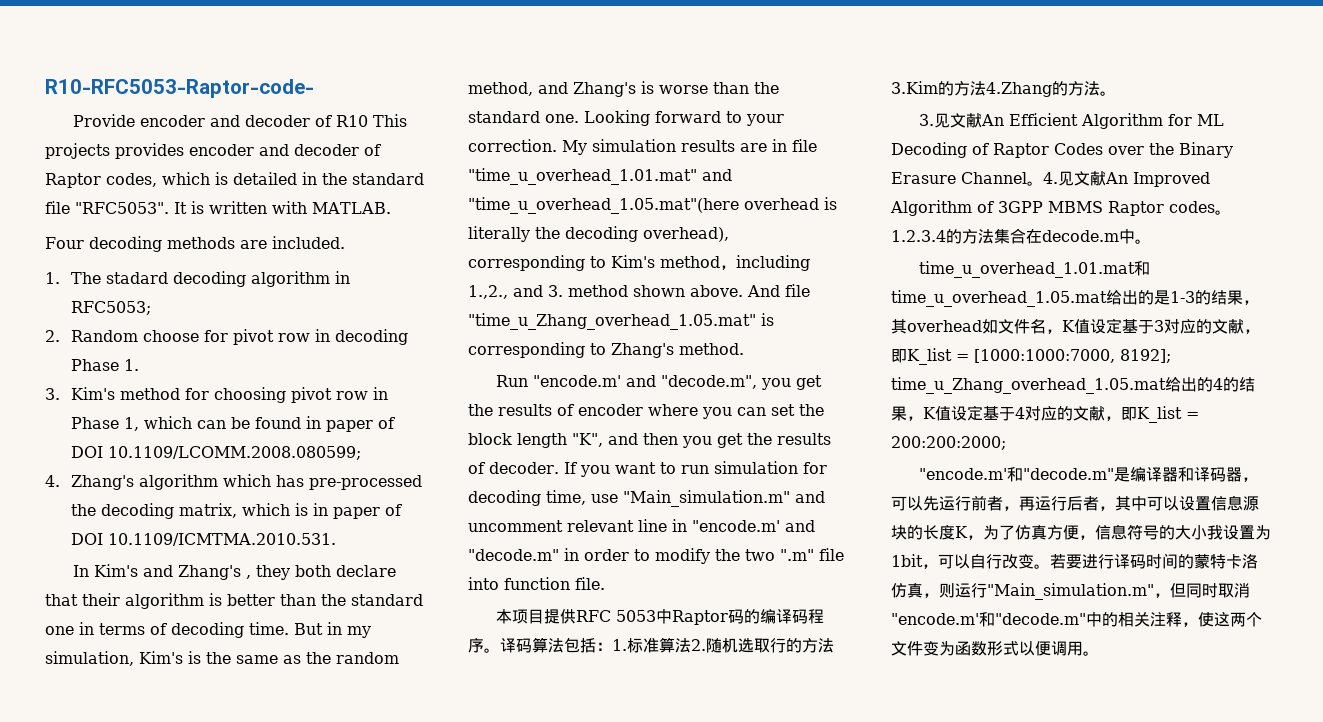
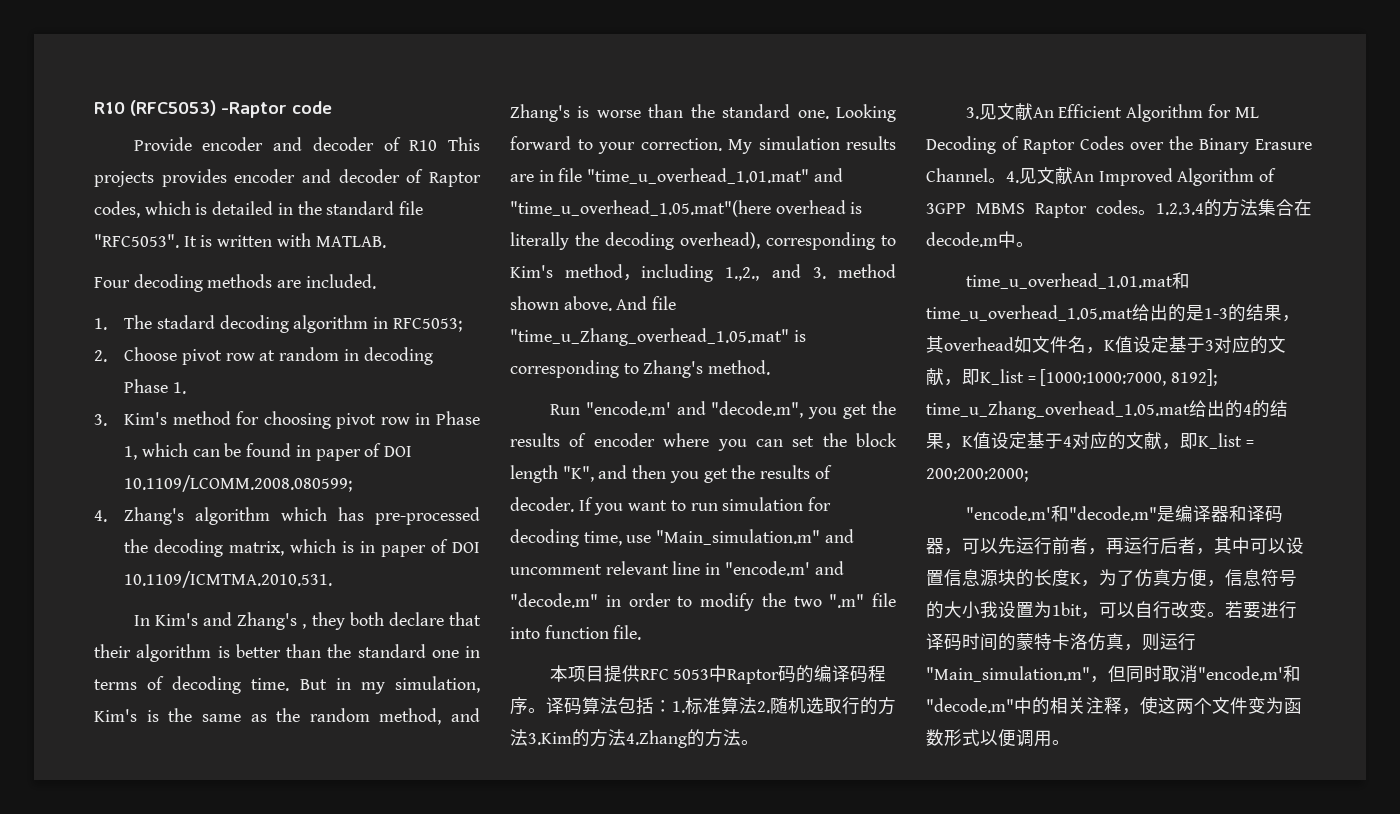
- R10-RFC5053-Raptor-code-
+ R10 (RFC5053) -Raptor code
- 2. Random choose for pivot row in decoding Phase 1.
+ 2. Choose pivot row at random in decoding Phase 1.

